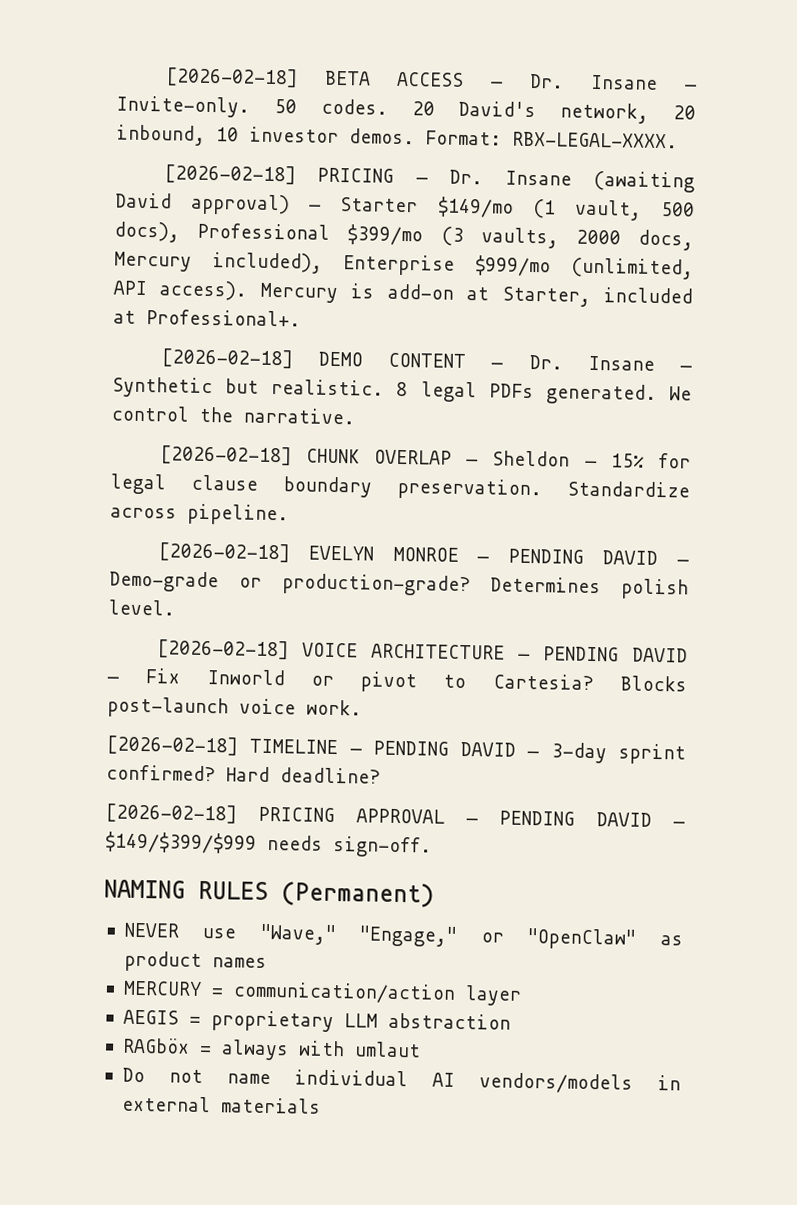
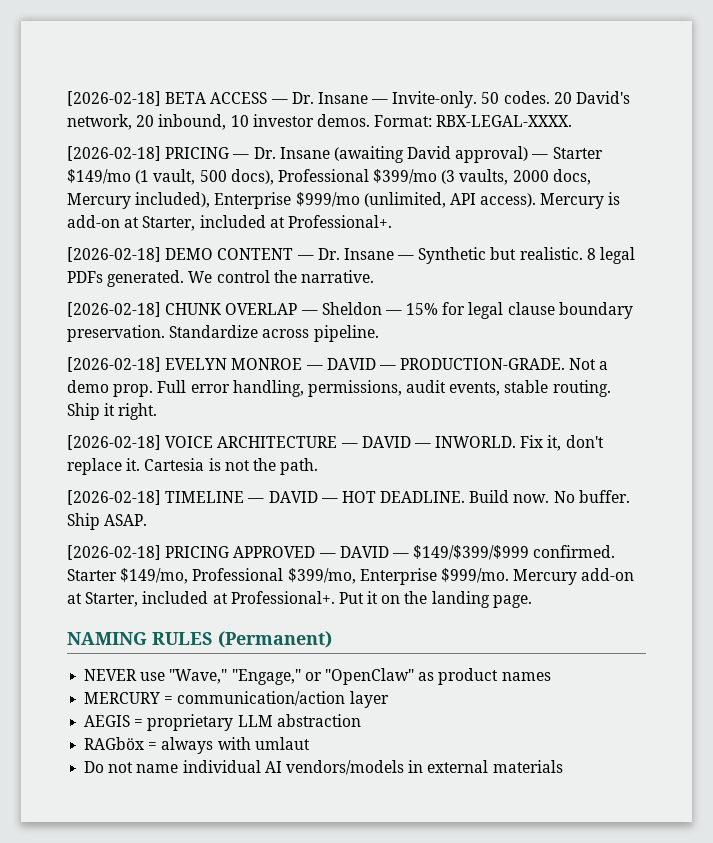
- [2026-02-18] EVELYN MONROE — PENDING DAVID — Demo-grade or production-grade? Determines polish level.
+ [2026-02-18] EVELYN MONROE — DAVID — PRODUCTION-GRADE. Not a demo prop. Full error handling, permissions, audit events, stable routing. Ship it right.
- [2026-02-18] VOICE ARCHITECTURE — PENDING DAVID — Fix Inworld or pivot to Cartesia? Blocks post-launch voice work.
+ [2026-02-18] VOICE ARCHITECTURE — DAVID — INWORLD. Fix it, don't replace it. Cartesia is not the path.
- [2026-02-18] TIMELINE — PENDING DAVID — 3-day sprint confirmed? Hard deadline?
- [2026-02-18] PRICING APPROVAL — PENDING DAVID — $149/$399/$999 needs sign-off.
+ [2026-02-18] TIMELINE — DAVID — HOT DEADLINE. Build now. No buffer. Ship ASAP.
+ [2026-02-18] PRICING APPROVED — DAVID — $149/$399/$999 confirmed. Starter $149/mo, Professional $399/mo, Enterprise $999/mo. Mercury add-on at Starter, included at Professional+. Put it on the landing page.

